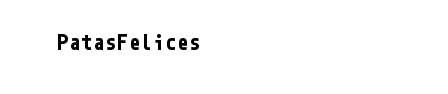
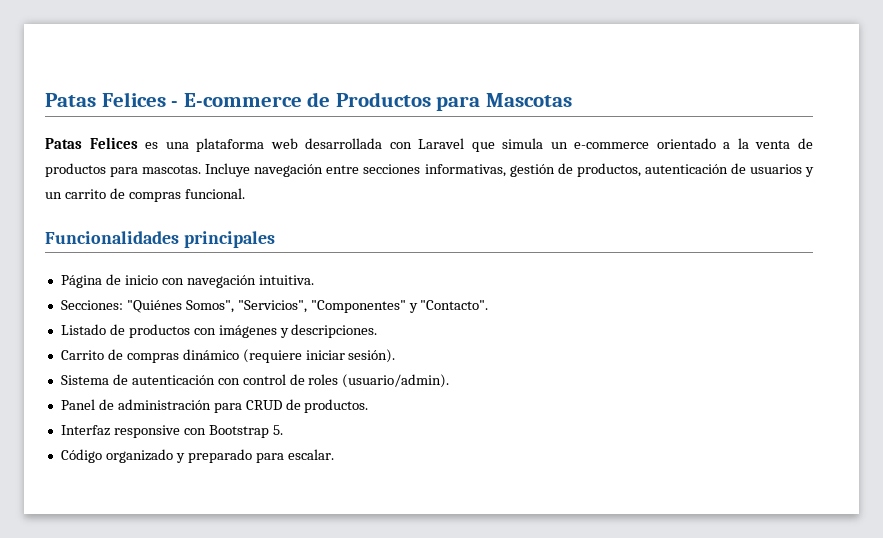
- PatasFelices
+ Patas Felices - E-commerce de Productos para Mascotas
+ Patas Felices es una plataforma web desarrollada con Laravel que simula un e-commerce orientado a la venta de productos para mascotas. Incluye navegación entre secciones informativas, gestión de productos, autenticación de usuarios y un carrito de compras funcional.
+ Funcionalidades principales
+ Página de inicio con navegación intuitiva.
+ Secciones: "Quiénes Somos", "Servicios", "Componentes" y "Contacto".
+ Listado de productos con imágenes y descripciones.
+ Carrito de compras dinámico (requiere iniciar sesión).
+ Sistema de autenticación con control de roles (usuario/admin).
+ Panel de administración para CRUD de productos.
+ Interfaz responsive con Bootstrap 5.
+ Código organizado y preparado para escalar.

